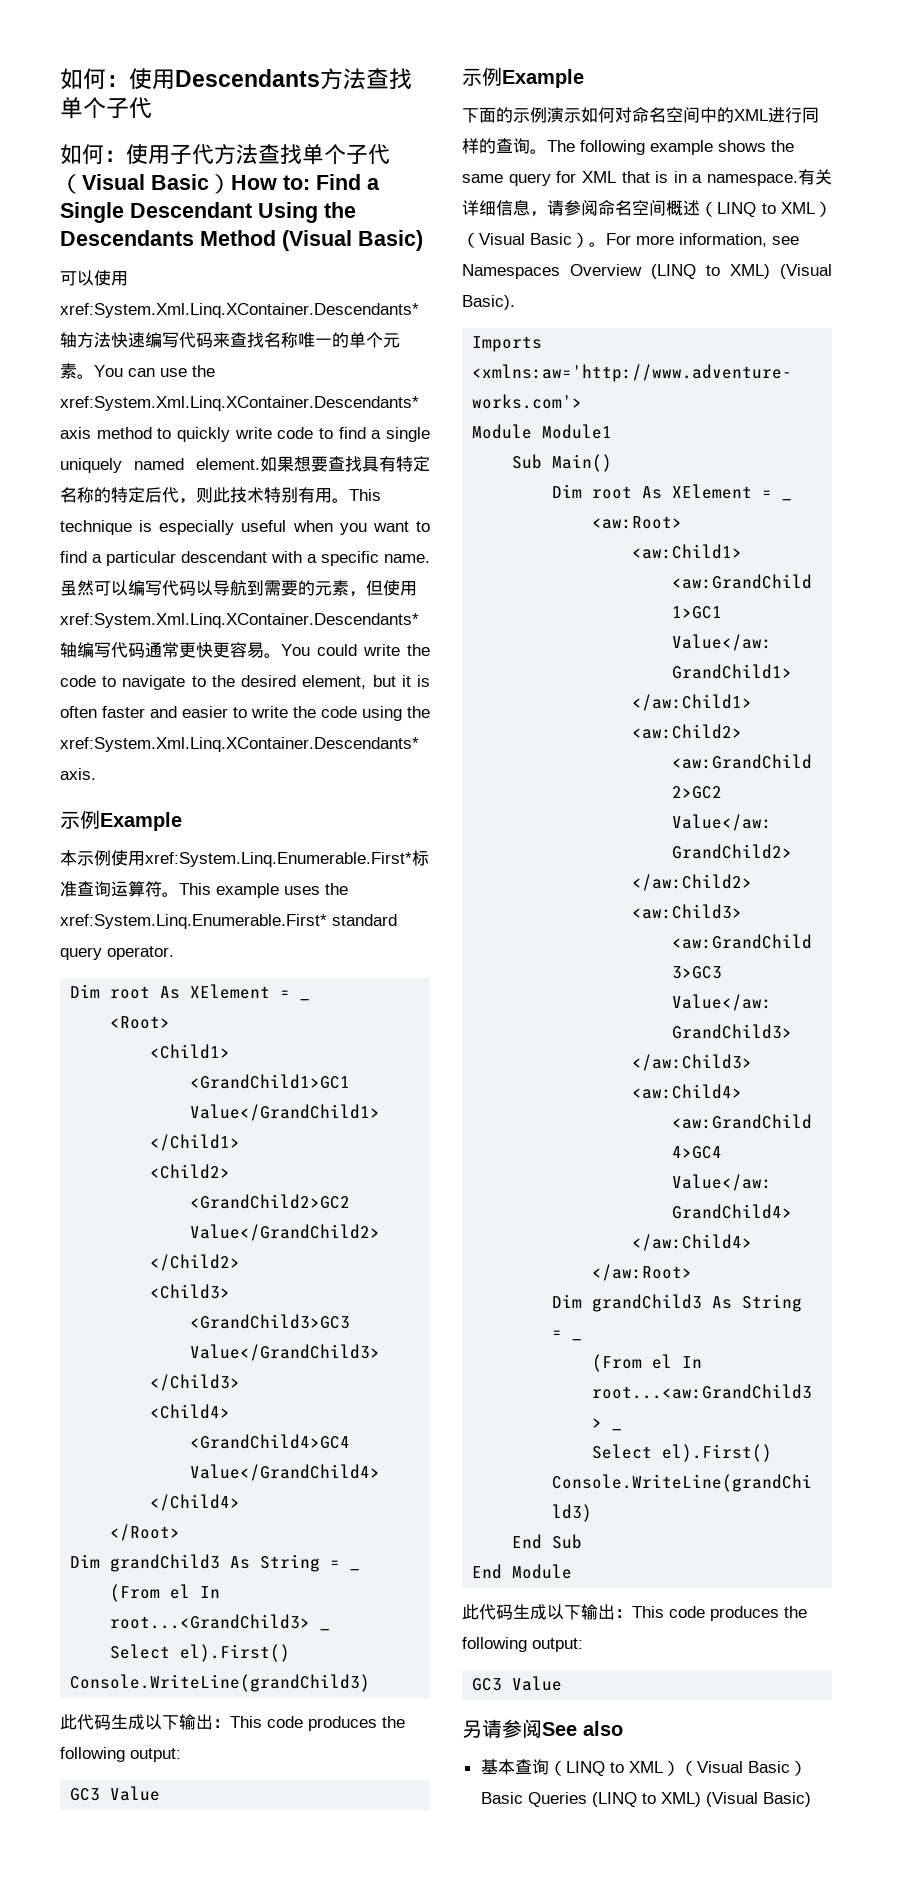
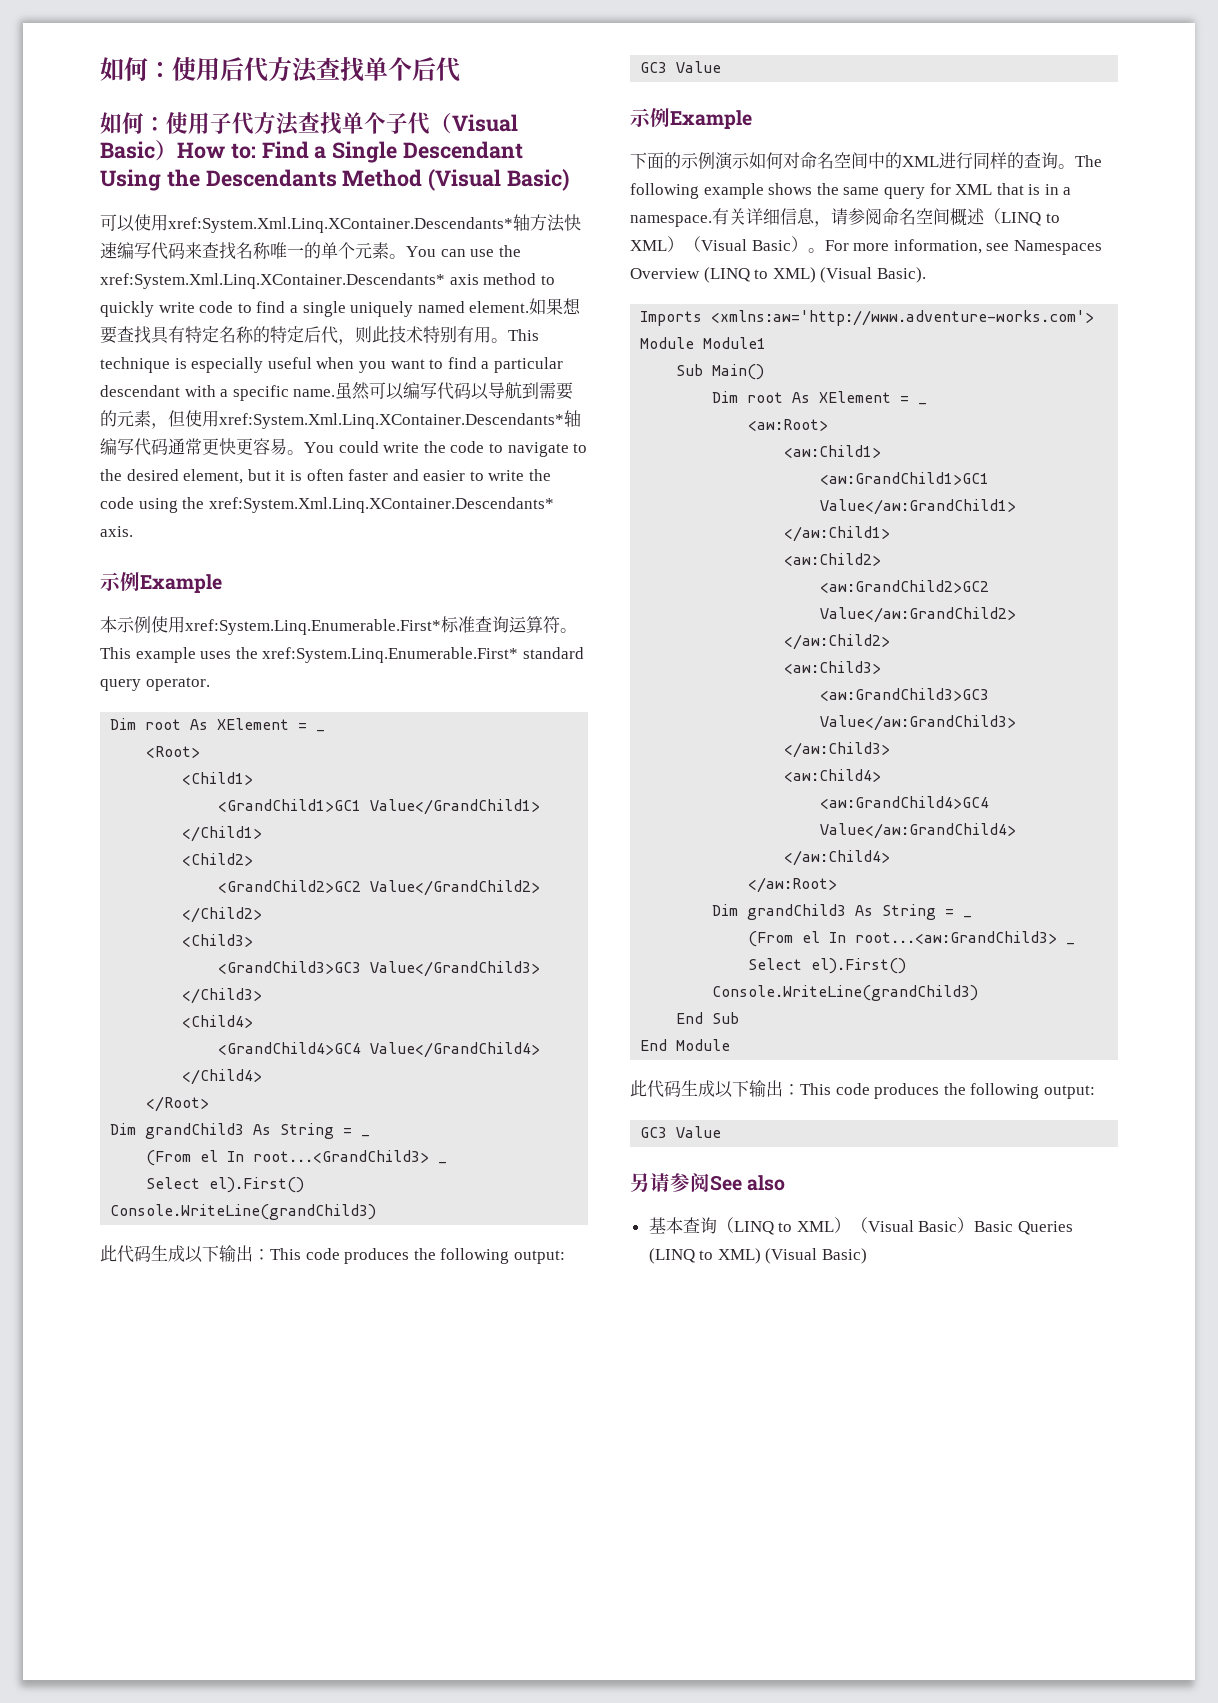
- 如何：使用Descendants方法查找单个子代
+ 如何：使用后代方法查找单个后代

